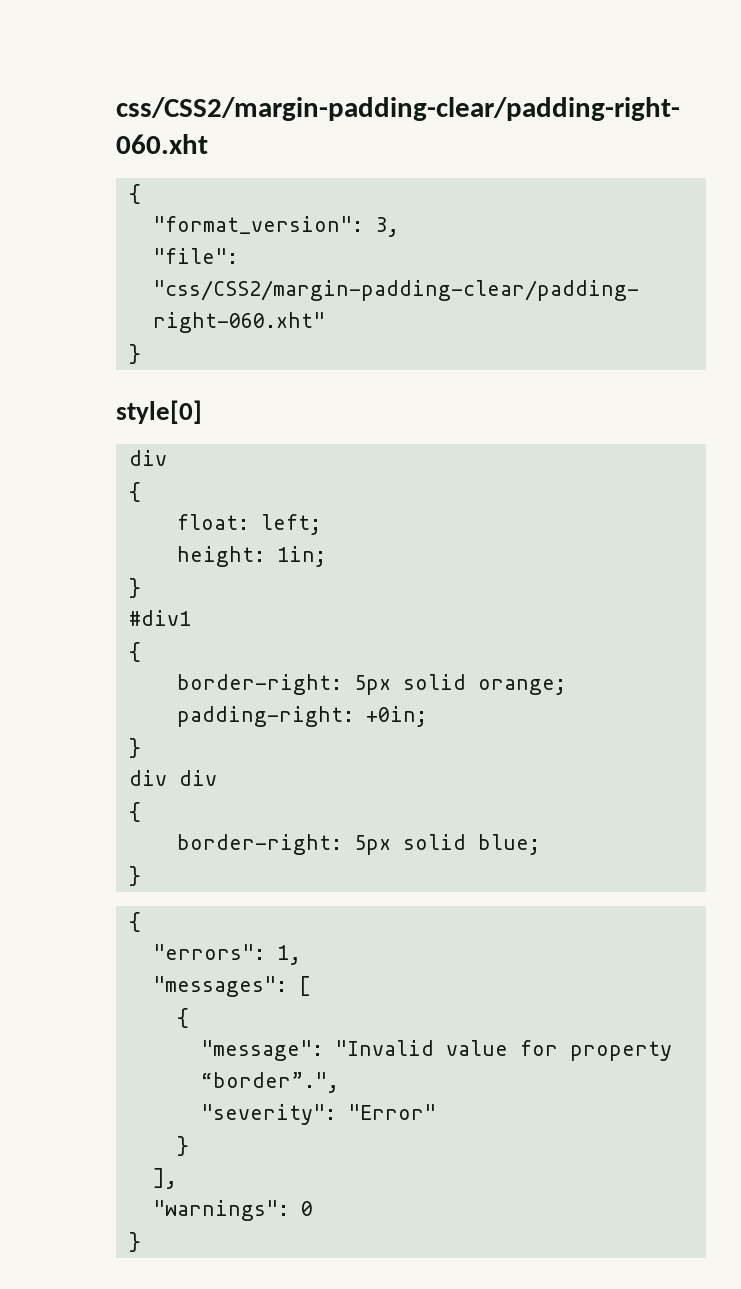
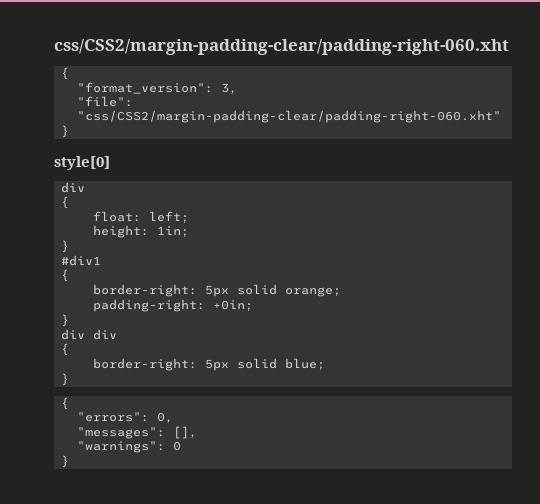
- "errors": 1,
+ "errors": 0,
- "messages": [
- {
- "message": "Invalid value for property “border”.",
- "severity": "Error"
- }
- ],
+ "messages": [],

